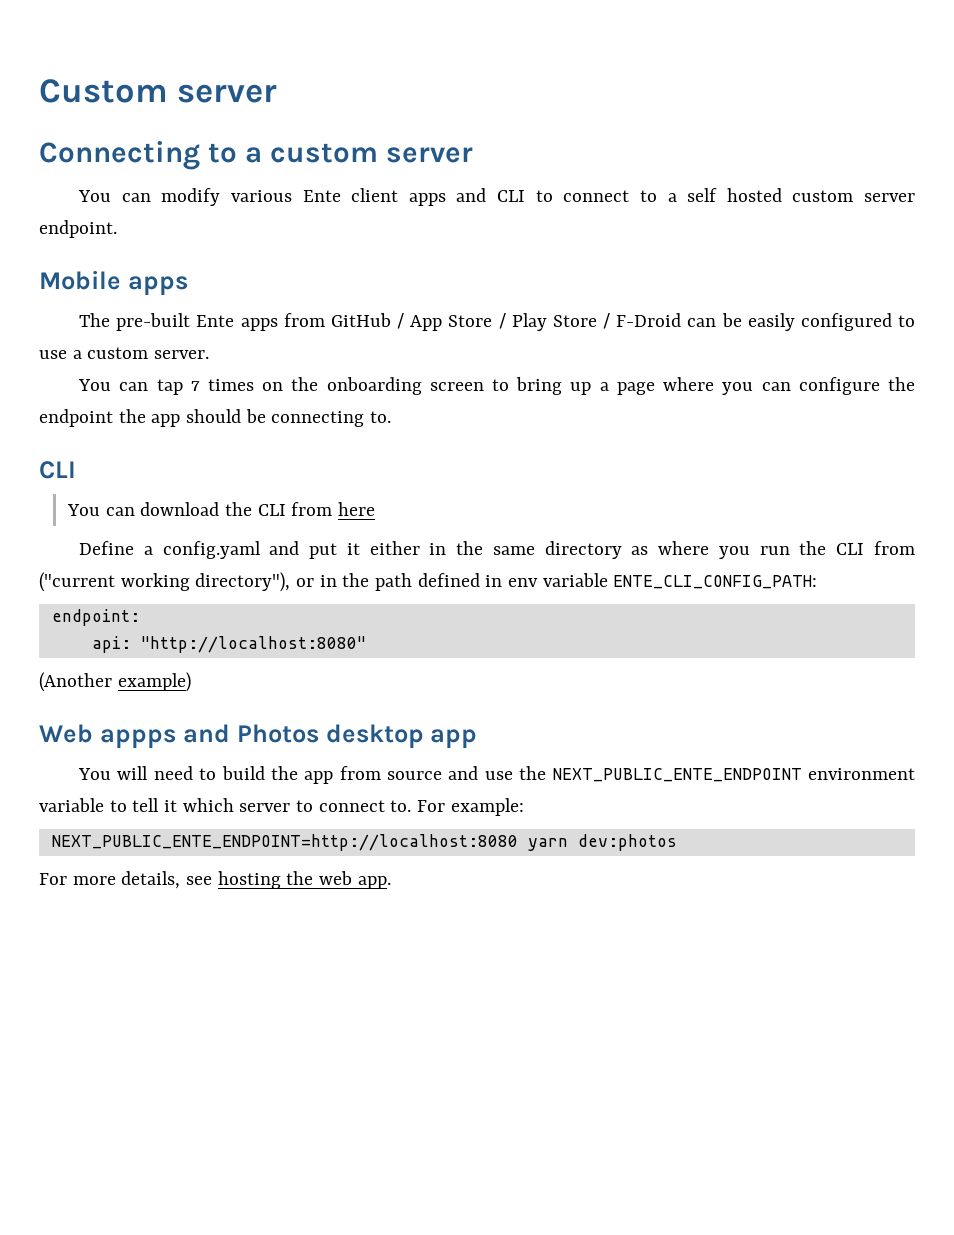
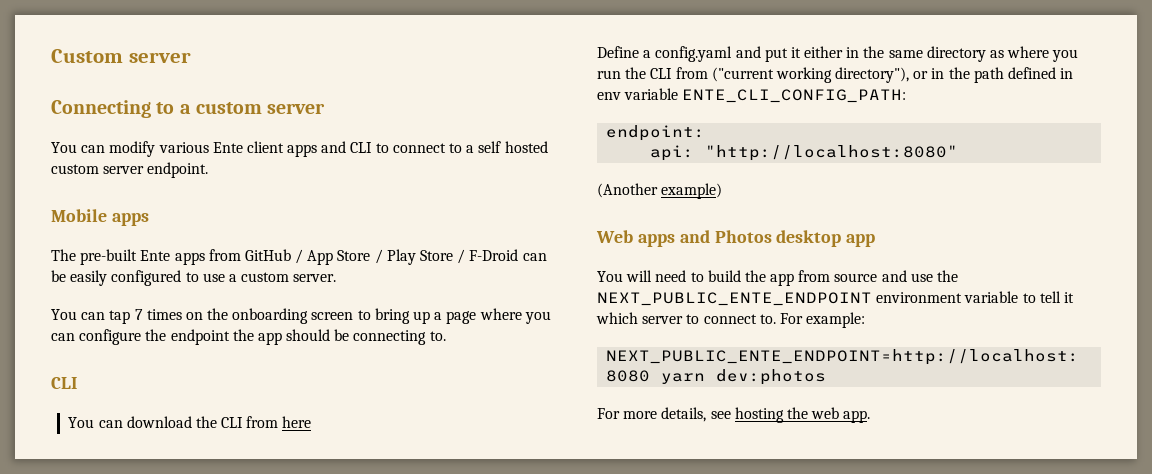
- Web appps and Photos desktop app
+ Web apps and Photos desktop app

